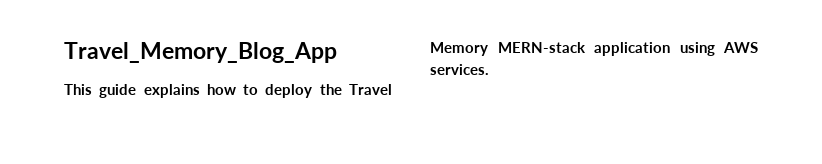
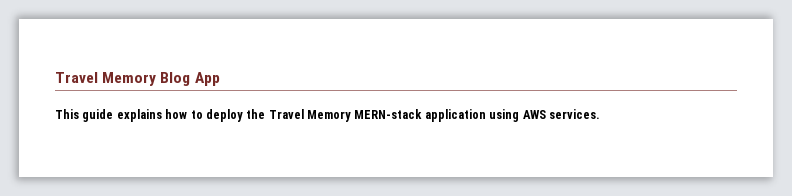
- Travel_Memory_Blog_App
+ Travel Memory Blog App

